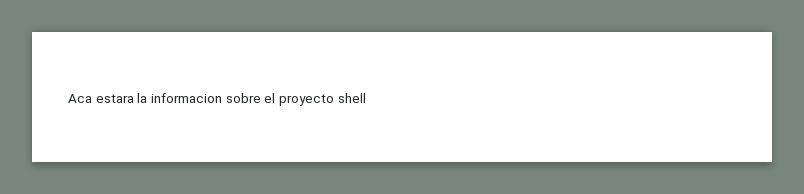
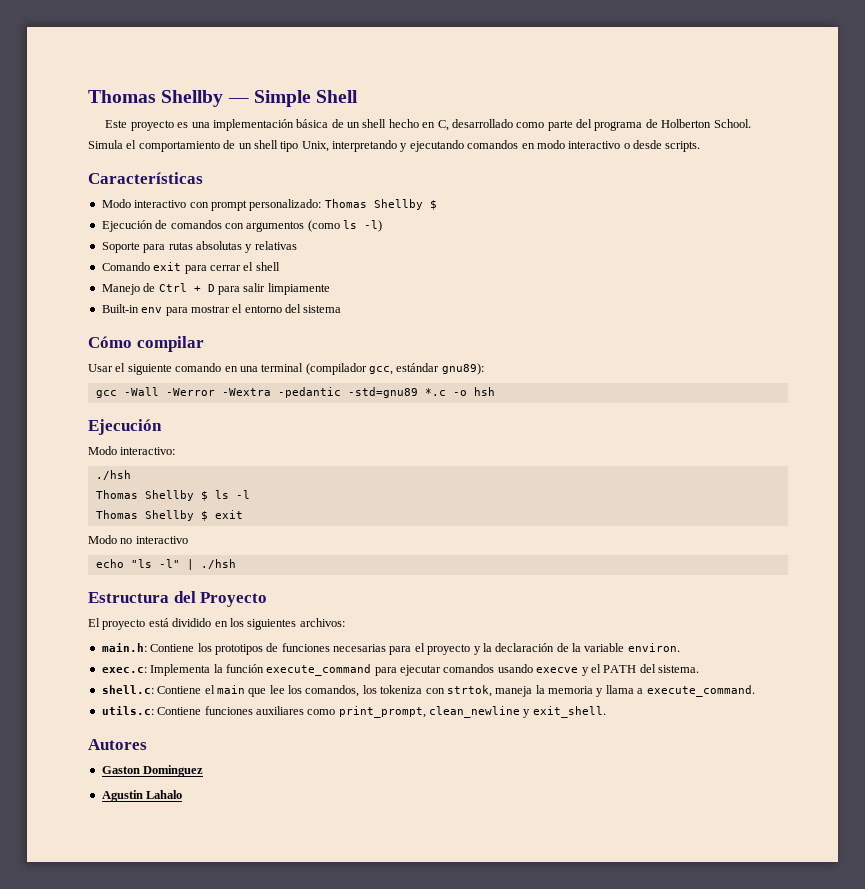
- Aca estara la informacion sobre el proyecto shell
+ Thomas Shellby — Simple Shell
+ Este proyecto es una implementación básica de un shell hecho en C, desarrollado como parte del programa de Holberton School. Simula el comportamiento de un shell tipo Unix, interpretando y ejecutando comandos en modo interactivo o desde scripts.
+ Características
+ Modo interactivo con prompt personalizado: Thomas Shellby $
+ Ejecución de comandos con argumentos (como ls -l)
+ Soporte para rutas absolutas y relativas
+ Comando exit para cerrar el shell
+ Manejo de Ctrl + D para salir limpiamente
+ Built-in env para mostrar el entorno del sistema
+ Cómo compilar
+ Usar el siguiente comando en una terminal (compilador gcc, estándar gnu89):
+ gcc -Wall -Werror -Wextra -pedantic -std=gnu89 *.c -o hsh
+ Ejecución
+ Modo interactivo:
+ ./hsh
+ Thomas Shellby $ ls -l
+ Thomas Shellby $ exit
+ Modo no interactivo
+ echo "ls -l" | ./hsh
+ Estructura del Proyecto
+ El proyecto está dividido en los siguientes archivos:
+ main.h: Contiene los prototipos de funciones necesarias para el proyecto y la declaración de la variable environ.
+ exec.c: Implementa la función execute_command para ejecutar comandos usando execve y el PATH del sistema.
+ shell.c: Contiene el main que lee los comandos, los tokeniza con strtok, maneja la memoria y llama a execute_command.
+ utils.c: Contiene funciones auxiliares como print_prompt, clean_newline y exit_shell.
+ Autores
+ Gaston Dominguez
+ Agustin Lahalo

